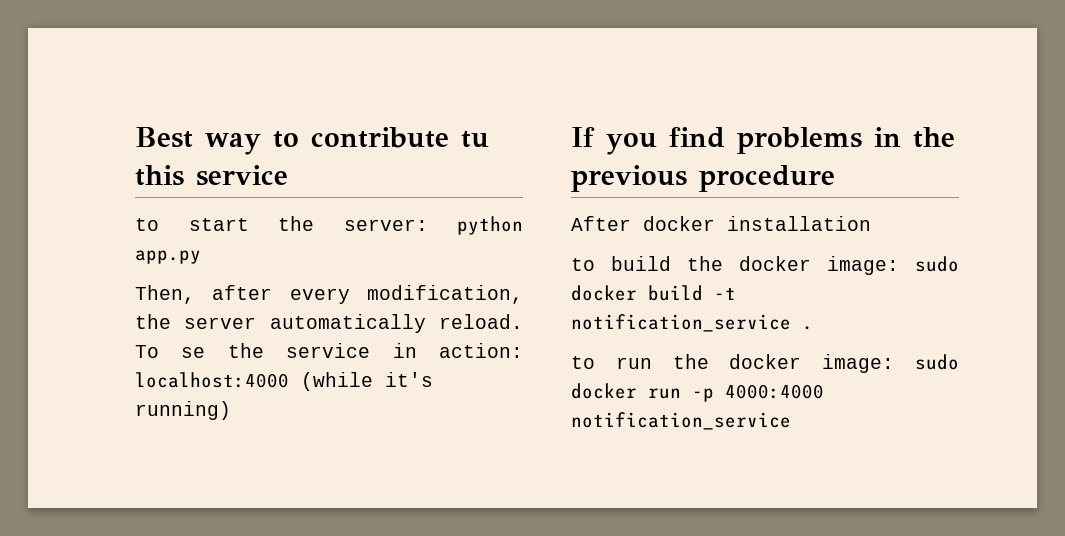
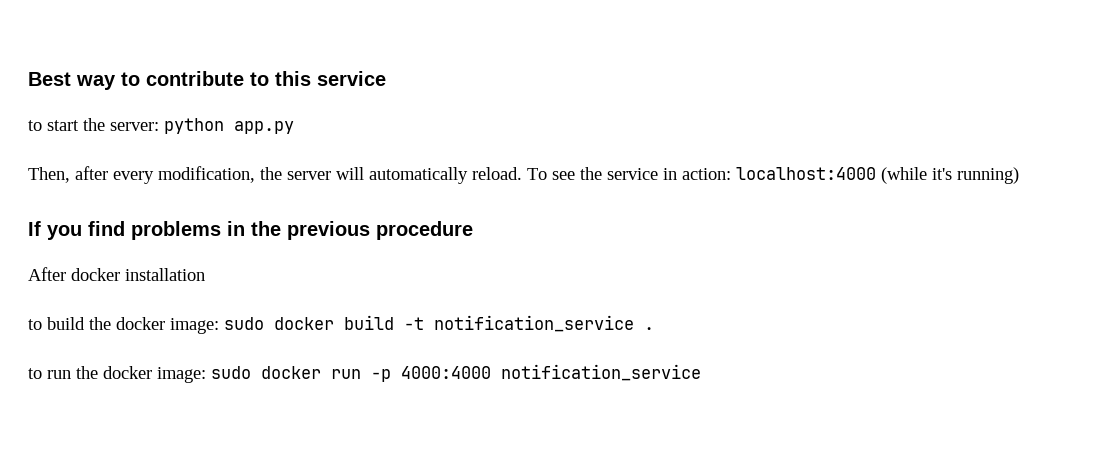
- Best way to contribute tu this service
+ Best way to contribute to this service
- Then, after every modification, the server automatically reload.
+ Then, after every modification, the server will automatically reload.
- To se the service in action: localhost:4000 (while it's running)
+ To see the service in action: localhost:4000 (while it's running)

